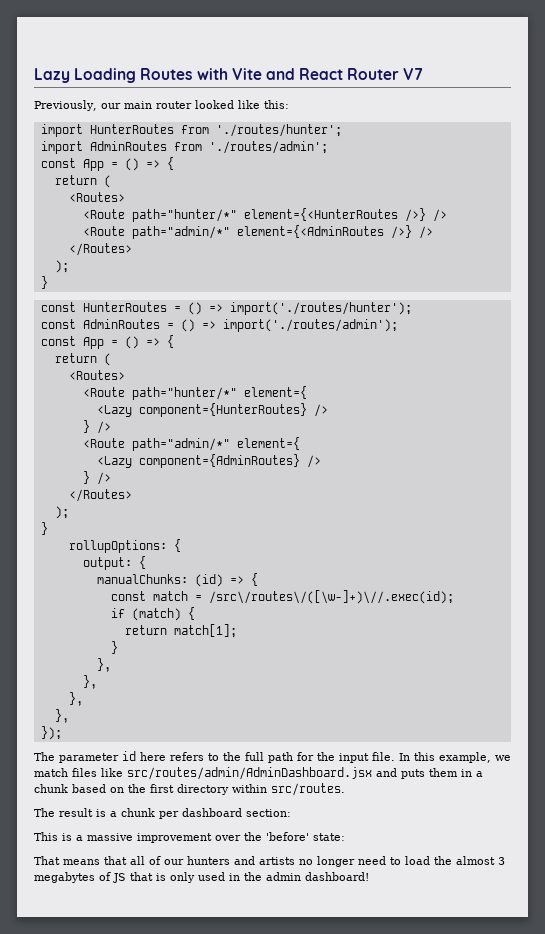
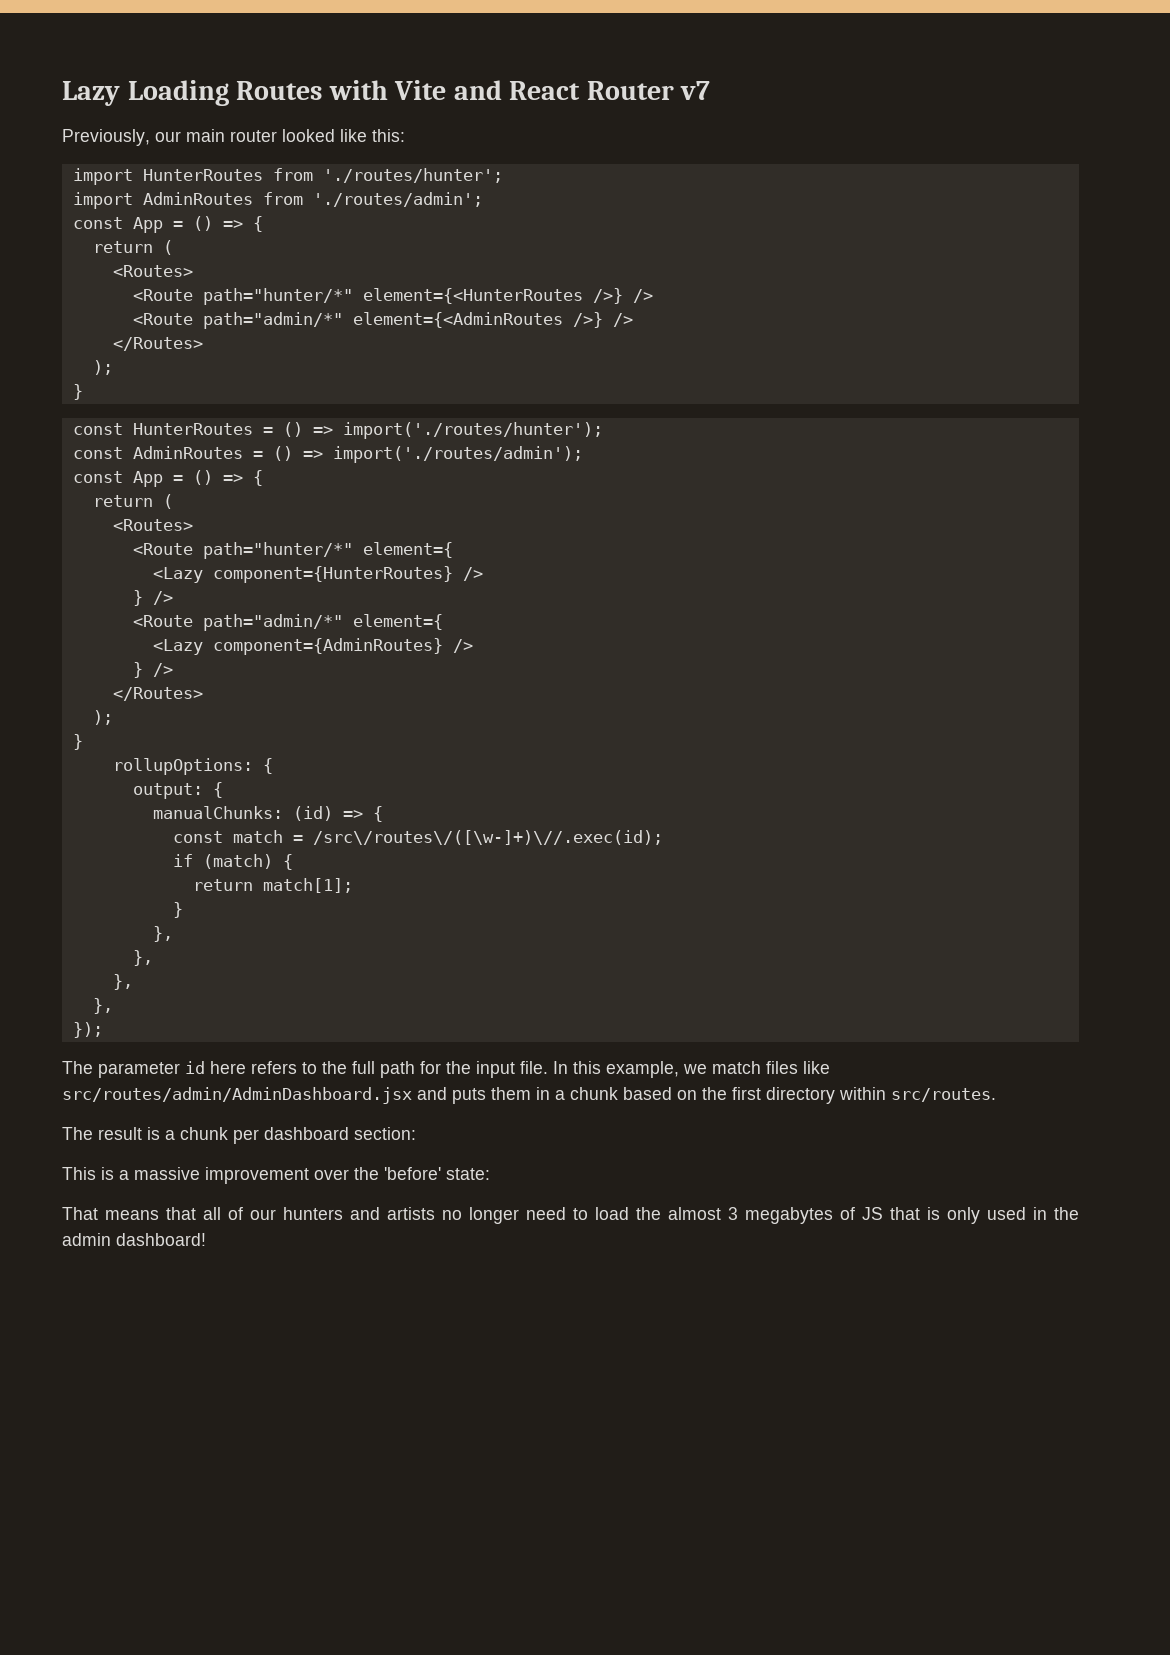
- Lazy Loading Routes with Vite and React Router V7
+ Lazy Loading Routes with Vite and React Router v7

